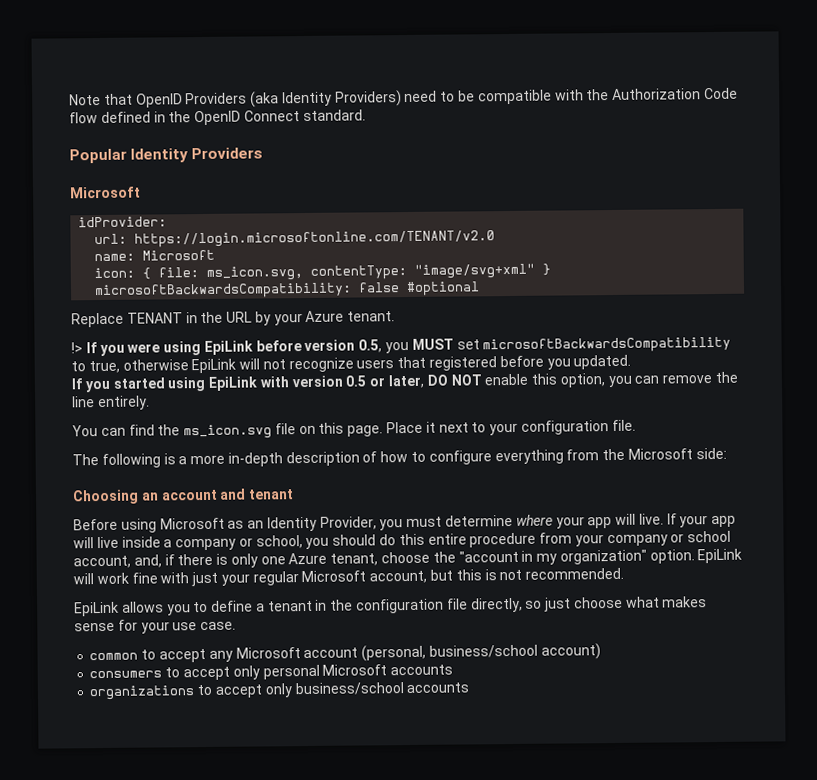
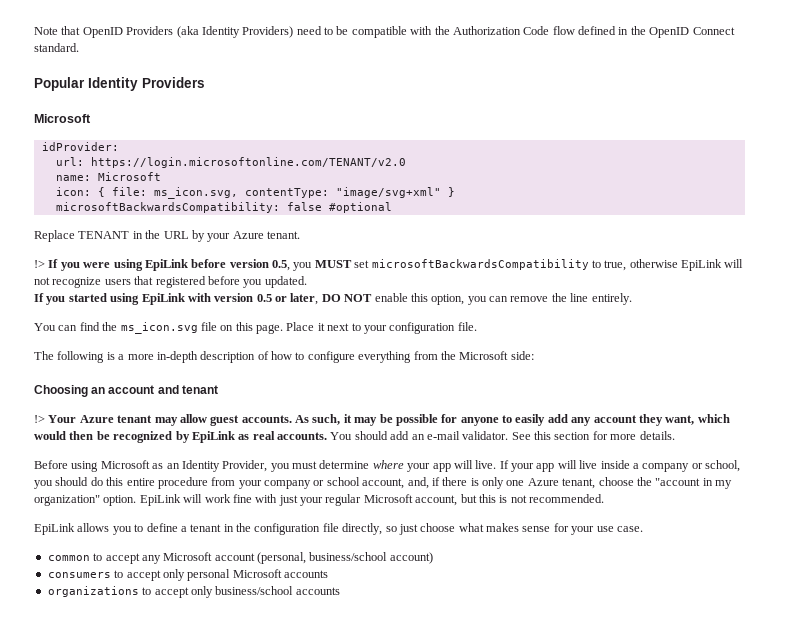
+ !> Your Azure tenant may allow guest accounts. As such, it may be possible for anyone to easily add any account they want, which would then be recognized by EpiLink as real accounts. You should add an e-mail validator. See this section for more details.

